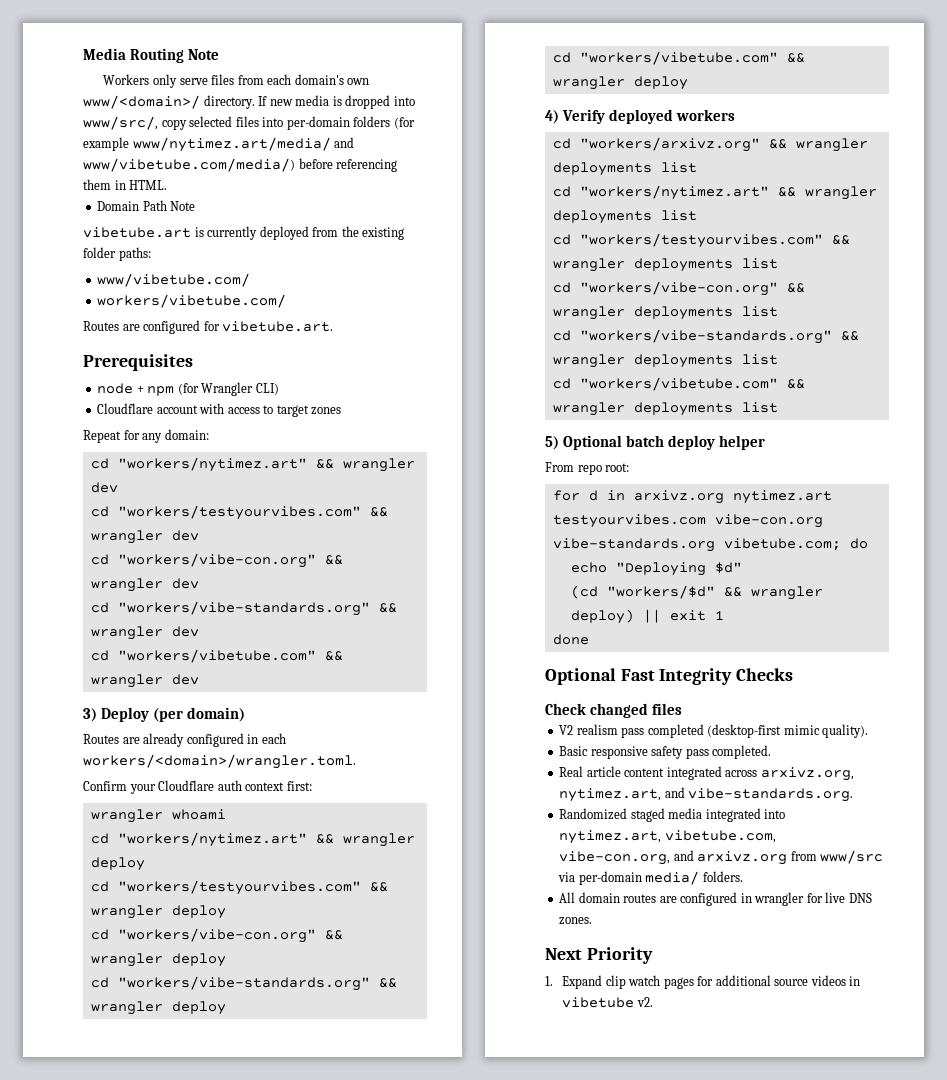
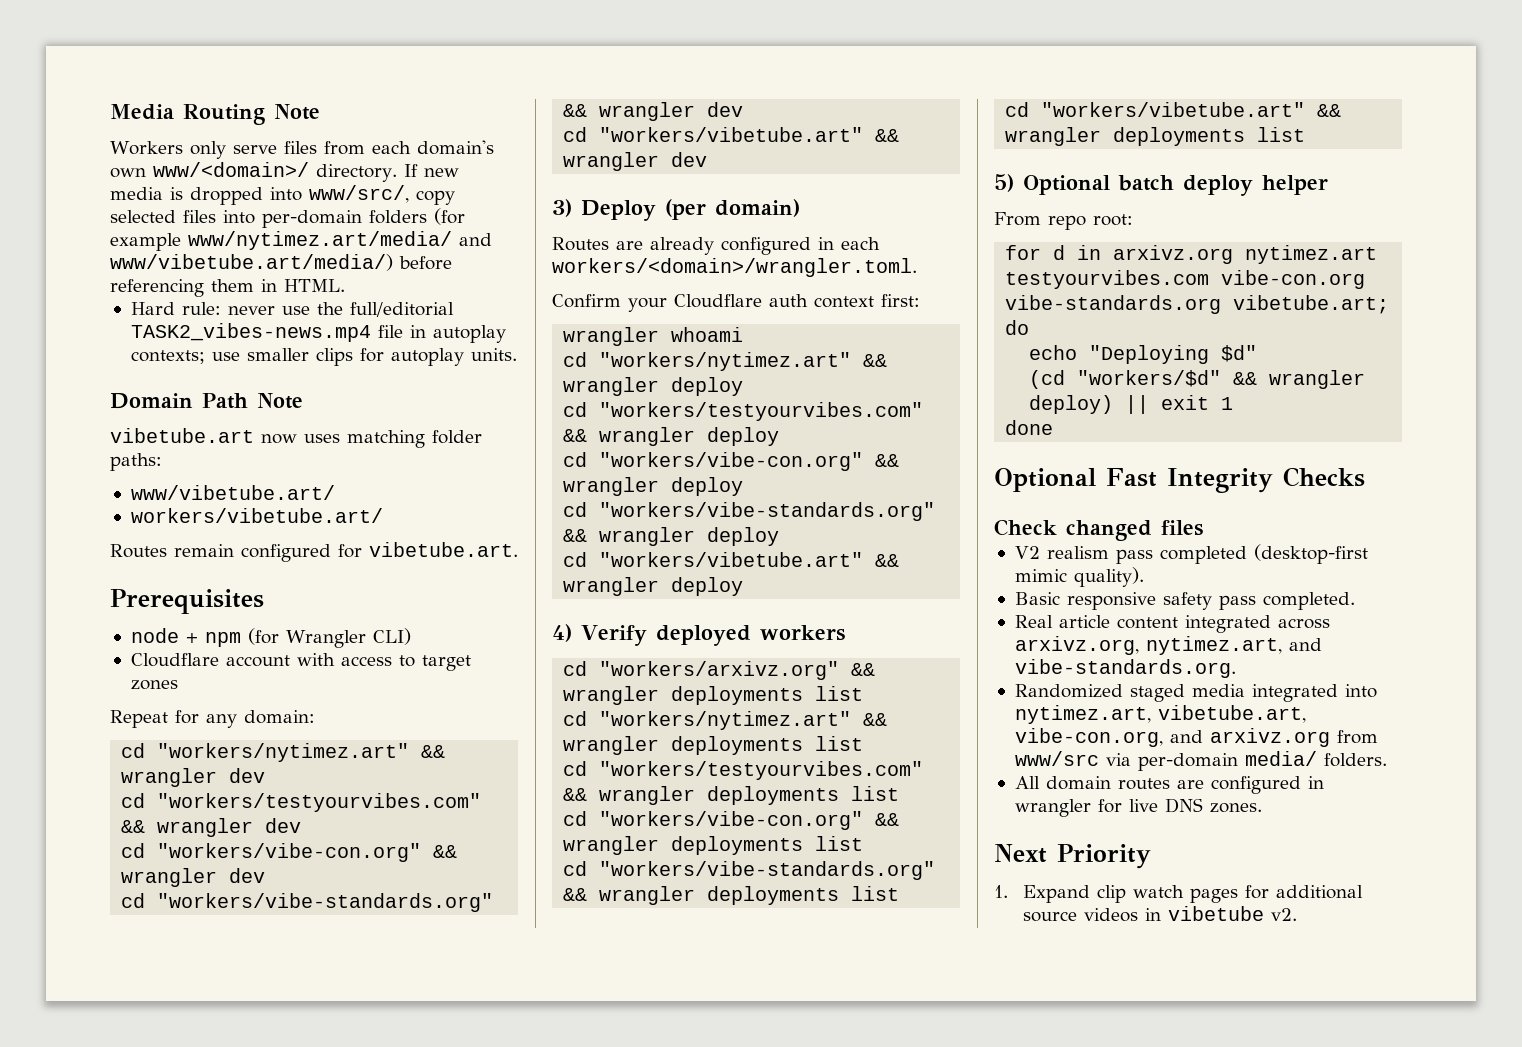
- If new media is dropped into www/src/, copy selected files into per-domain folders (for example www/nytimez.art/media/ and www/vibetube.com/media/) before referencing them in HTML.
+ If new media is dropped into www/src/, copy selected files into per-domain folders (for example www/nytimez.art/media/ and www/vibetube.art/media/) before referencing them in HTML.
+ Hard rule: never use the full/editorial TASK2_vibes-news.mp4 file in autoplay contexts; use smaller clips for autoplay units.
  Domain Path Note
- vibetube.art is currently deployed from the existing folder paths:
+ vibetube.art now uses matching folder paths:
- www/vibetube.com/
- workers/vibetube.com/
- Routes are configured for vibetube.art.
+ www/vibetube.art/
+ workers/vibetube.art/
+ Routes remain configured for vibetube.art.
- cd "workers/vibetube.com" && wrangler dev
+ cd "workers/vibetube.art" && wrangler dev
- cd "workers/vibetube.com" && wrangler deploy
+ cd "workers/vibetube.art" && wrangler deploy
- cd "workers/vibetube.com" && wrangler deployments list
+ cd "workers/vibetube.art" && wrangler deployments list
- for d in arxivz.org nytimez.art testyourvibes.com vibe-con.org vibe-standards.org vibetube.com; do
+ for d in arxivz.org nytimez.art testyourvibes.com vibe-con.org vibe-standards.org vibetube.art; do
- Randomized staged media integrated into nytimez.art, vibetube.com, vibe-con.org, and arxivz.org from www/src via per-domain media/ folders.
+ Randomized staged media integrated into nytimez.art, vibetube.art, vibe-con.org, and arxivz.org from www/src via per-domain media/ folders.

